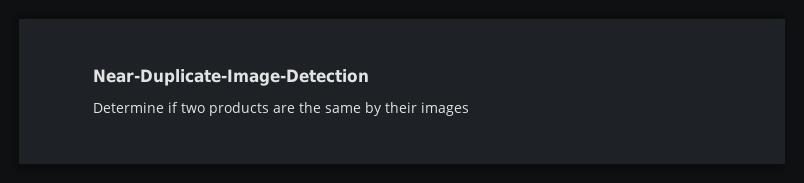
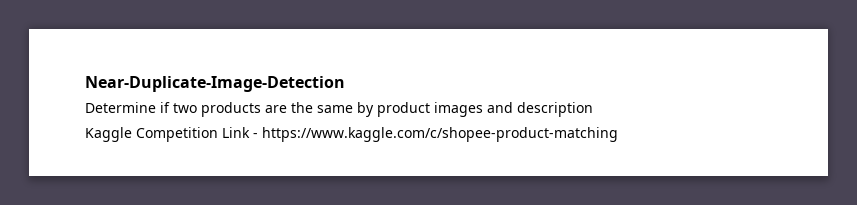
- Determine if two products are the same by their images
+ Determine if two products are the same by product images and description
+ Kaggle Competition Link - https://www.kaggle.com/c/shopee-product-matching

